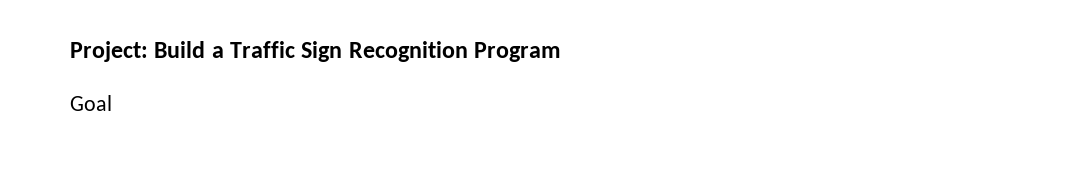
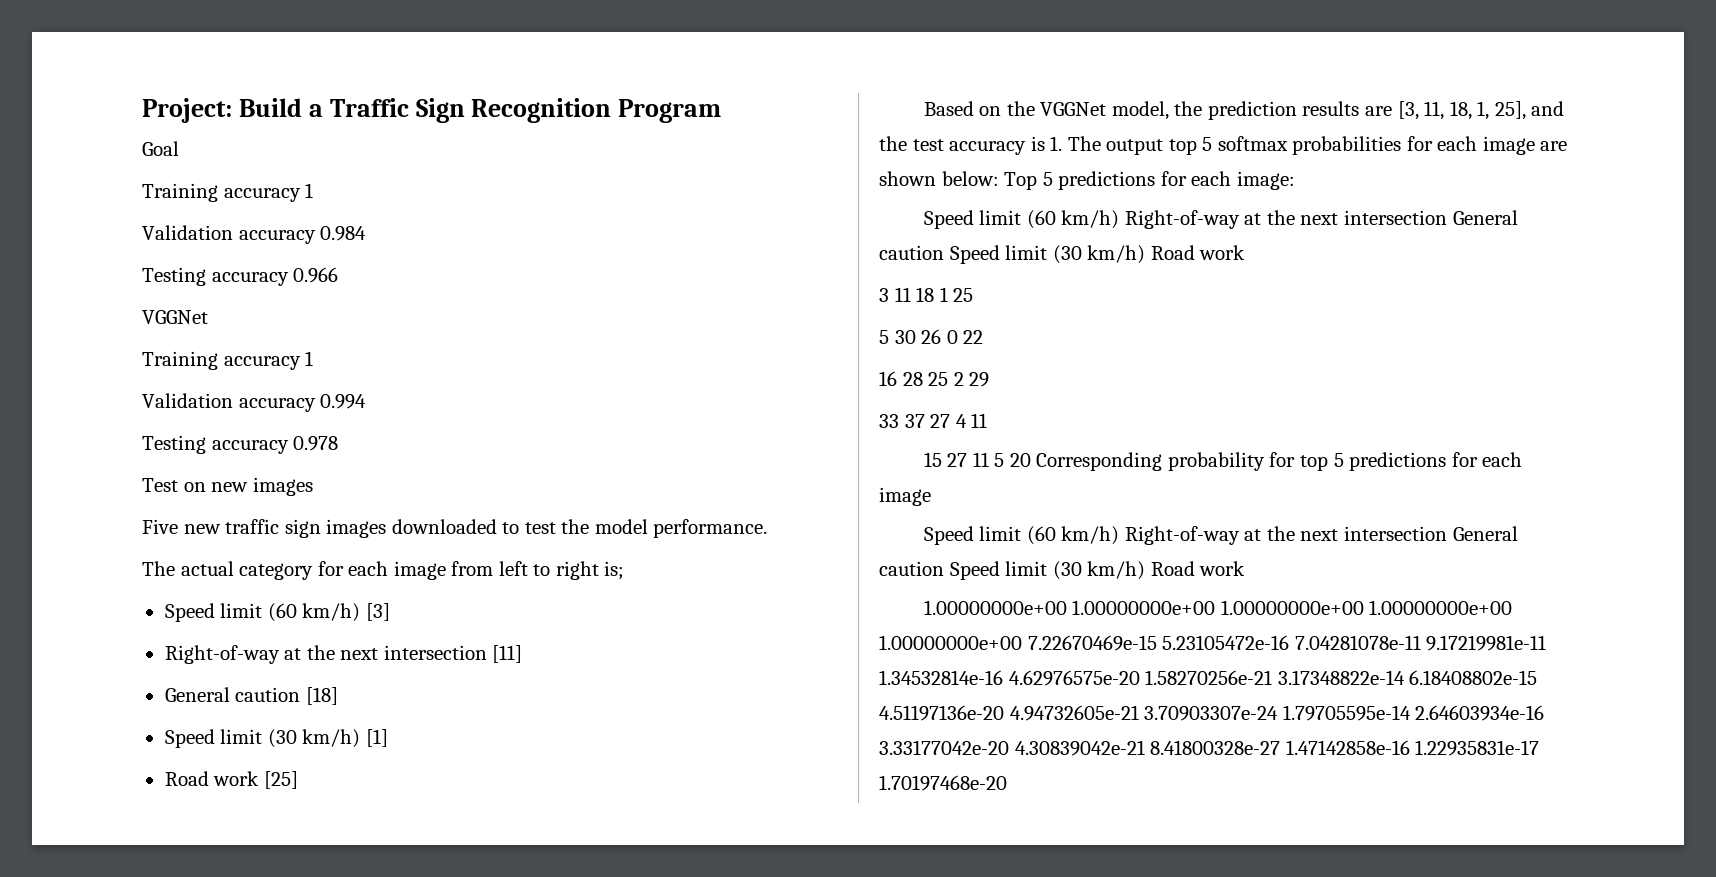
  Goal
+ Training accuracy 1
+ Validation accuracy 0.984
+ Testing accuracy 0.966
+ VGGNet
+ Training accuracy 1
+ Validation accuracy 0.994
+ Testing accuracy 0.978
+ Test on new images
+ Five new traffic sign images downloaded to test the model performance.
+ The actual category for each image from left to right is;
+ Speed limit (60 km/h) [3]
+ Right-of-way at the next intersection [11]
+ General caution [18]
+ Speed limit (30 km/h) [1]
+ Road work [25]
+ Based on the VGGNet model, the prediction results are [3, 11, 18, 1, 25], and the test accuracy is 1. The output top 5 softmax probabilities for each image are shown below: Top 5 predictions for each image:
+ Speed limit (60 km/h) Right-of-way at the next intersection General caution Speed limit (30 km/h) Road work
+ 3 11 18 1 25
+ 5 30 26 0 22
+ 16 28 25 2 29
+ 33 37 27 4 11
+ 15 27 11 5 20 Corresponding probability for top 5 predictions for each image
+ Speed limit (60 km/h) Right-of-way at the next intersection General caution Speed limit (30 km/h) Road work
+ 1.00000000e+00 1.00000000e+00 1.00000000e+00 1.00000000e+00 1.00000000e+00 7.22670469e-15 5.23105472e-16 7.04281078e-11 9.17219981e-11 1.34532814e-16 4.62976575e-20 1.58270256e-21 3.17348822e-14 6.18408802e-15 4.51197136e-20 4.94732605e-21 3.70903307e-24 1.79705595e-14 2.64603934e-16 3.33177042e-20 4.30839042e-21 8.41800328e-27 1.47142858e-16 1.22935831e-17 1.70197468e-20

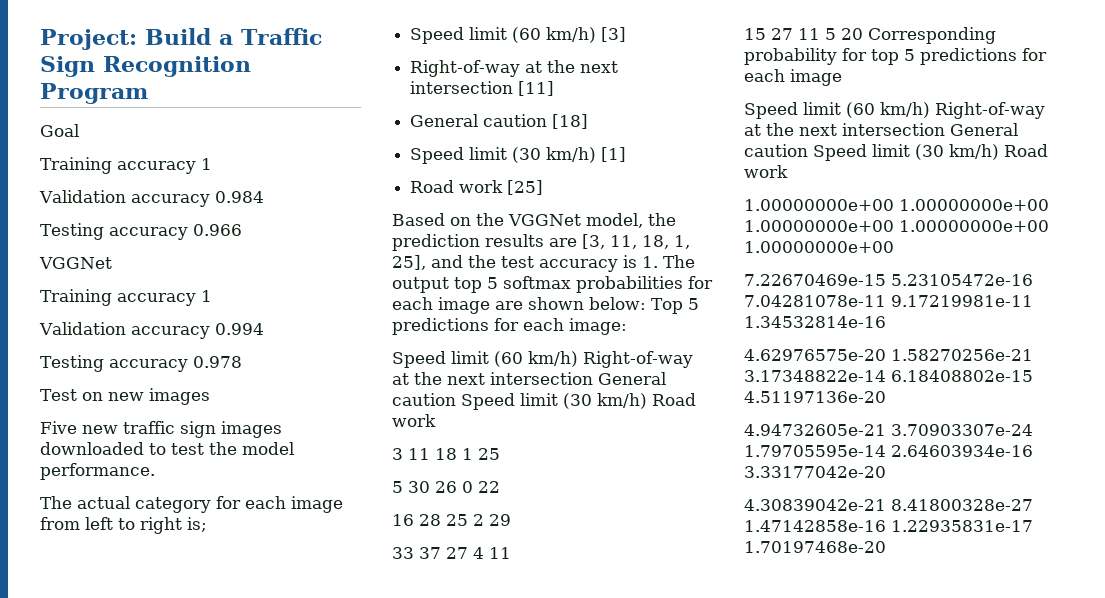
- 1.00000000e+00 1.00000000e+00 1.00000000e+00 1.00000000e+00 1.00000000e+00 7.22670469e-15 5.23105472e-16 7.04281078e-11 9.17219981e-11 1.34532814e-16 4.62976575e-20 1.58270256e-21 3.17348822e-14 6.18408802e-15 4.51197136e-20 4.94732605e-21 3.70903307e-24 1.79705595e-14 2.64603934e-16 3.33177042e-20 4.30839042e-21 8.41800328e-27 1.47142858e-16 1.22935831e-17 1.70197468e-20
+ 1.00000000e+00 1.00000000e+00 1.00000000e+00 1.00000000e+00 1.00000000e+00
+ 7.22670469e-15 5.23105472e-16 7.04281078e-11 9.17219981e-11 1.34532814e-16
+ 4.62976575e-20 1.58270256e-21 3.17348822e-14 6.18408802e-15 4.51197136e-20
+ 4.94732605e-21 3.70903307e-24 1.79705595e-14 2.64603934e-16 3.33177042e-20
+ 4.30839042e-21 8.41800328e-27 1.47142858e-16 1.22935831e-17 1.70197468e-20

